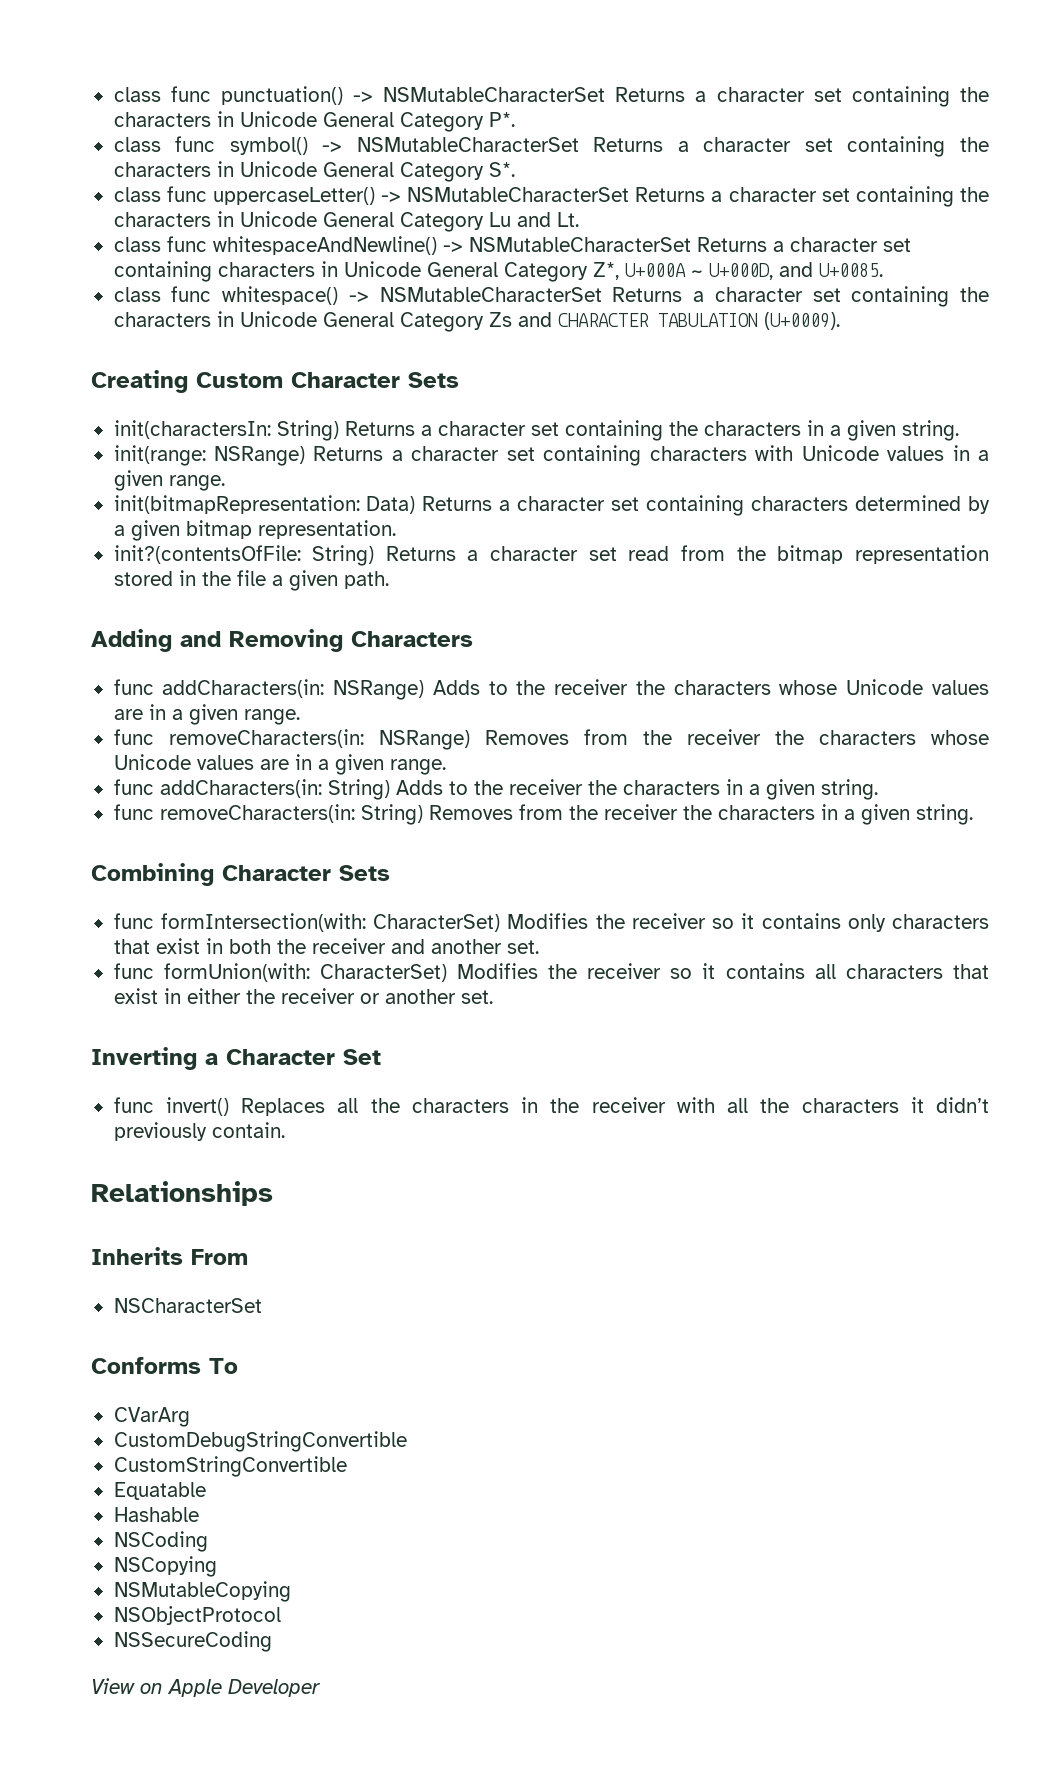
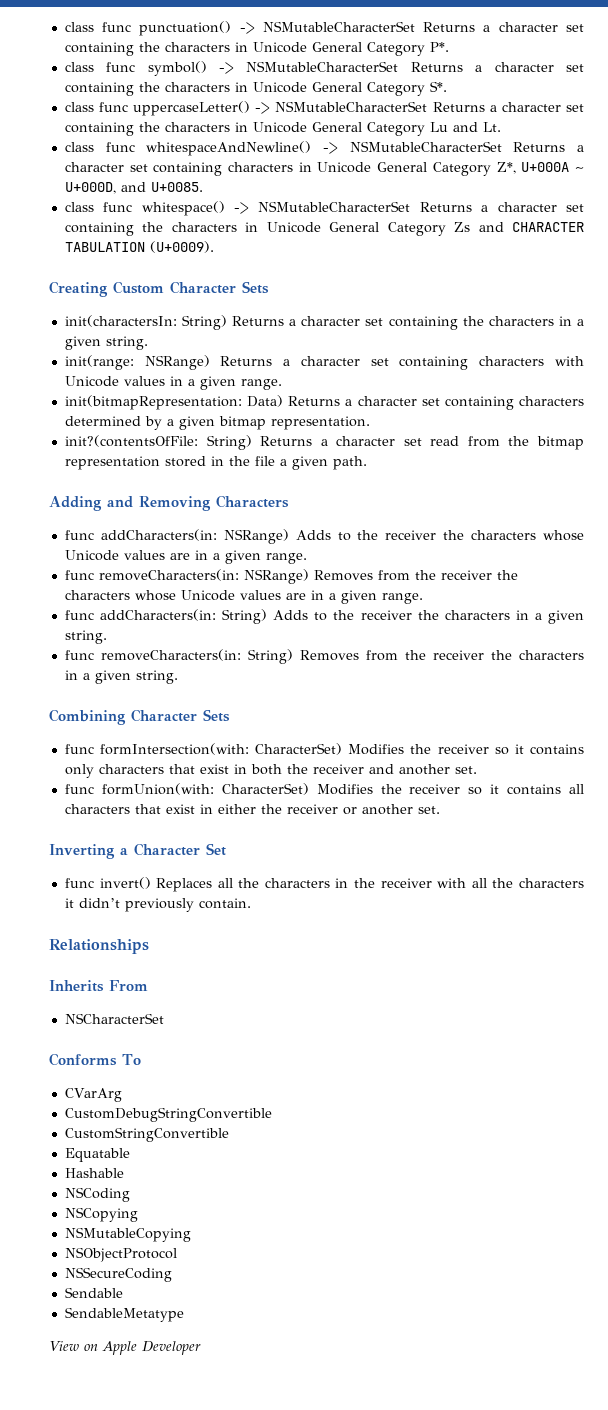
+ Sendable
+ SendableMetatype

